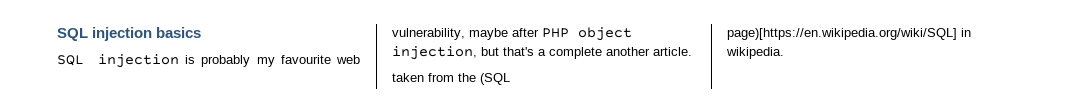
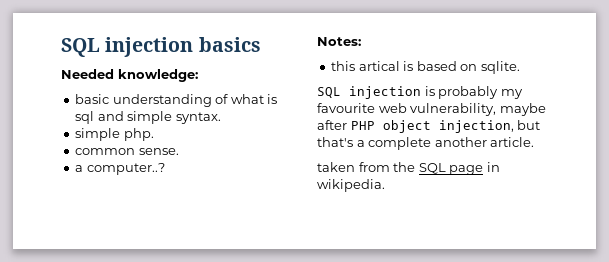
+ Needed knowledge:
+ basic understanding of what is sql and simple syntax.
+ simple php.
+ common sense.
+ a computer..?
+ Notes:
+ this artical is based on sqlite.
- taken from the (SQL page)[https://en.wikipedia.org/wiki/SQL] in wikipedia.
+ taken from the SQL page in wikipedia.

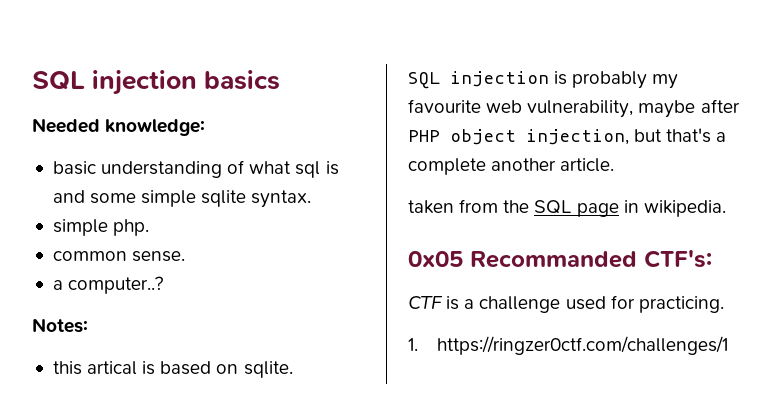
- basic understanding of what is sql and simple syntax.
+ basic understanding of what sql is and some simple sqlite syntax.
+ 0x05 Recommanded CTF's:
+ CTF is a challenge used for practicing.
+ 1. https://ringzer0ctf.com/challenges/1

